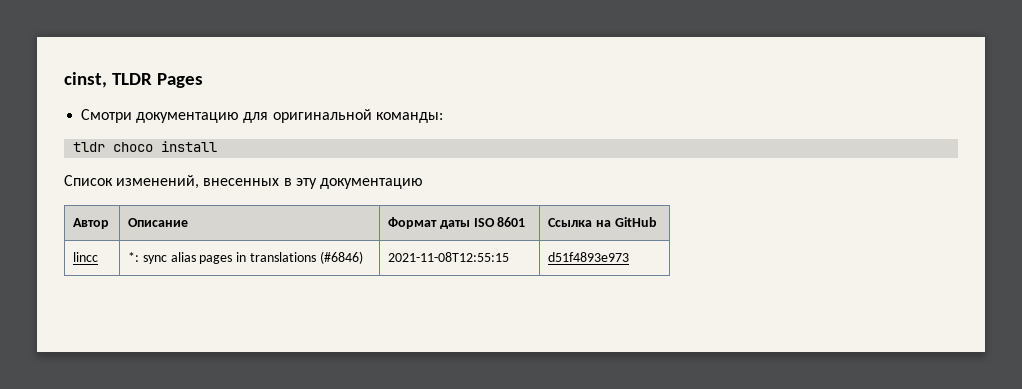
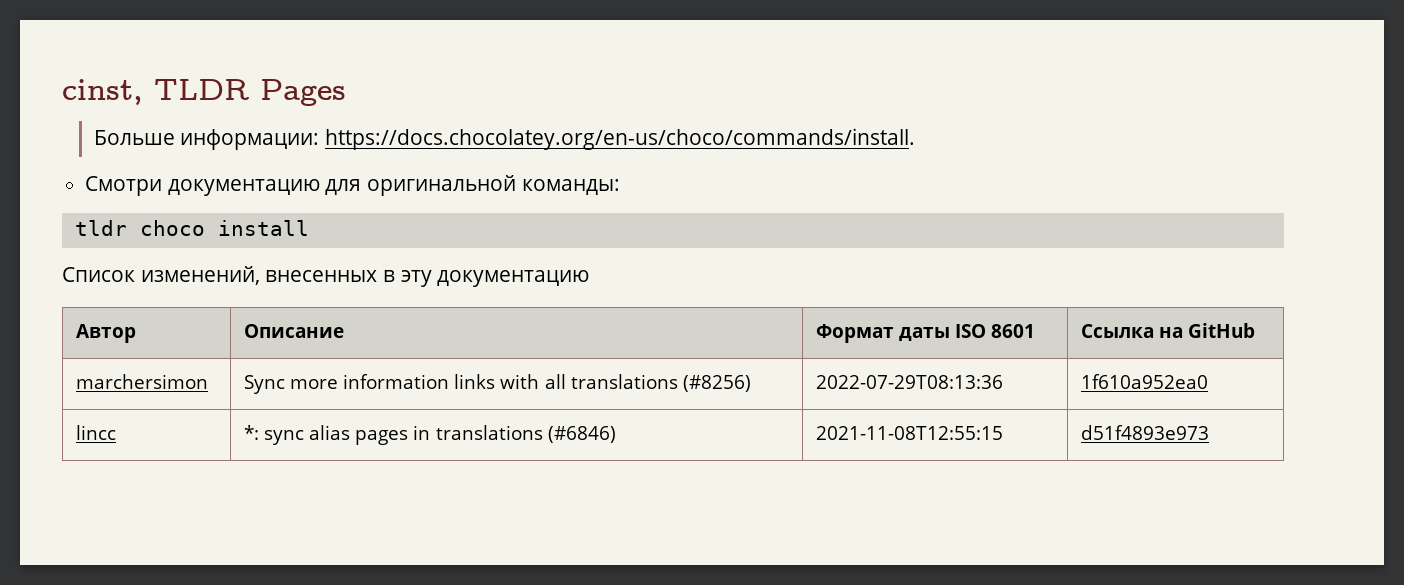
+ Больше информации: https://docs.chocolatey.org/en-us/choco/commands/install.
+ marchersimon | Sync more information links with all translations (#8256) | 2022-07-29T08:13:36 | 1f610a952ea0

